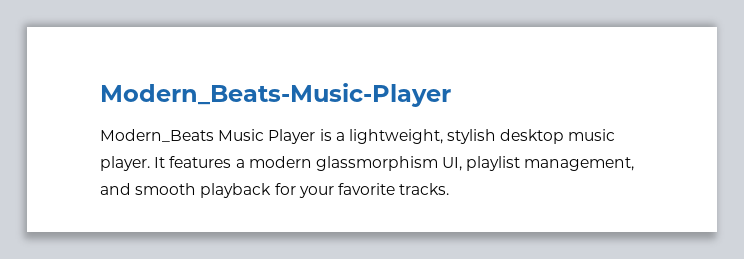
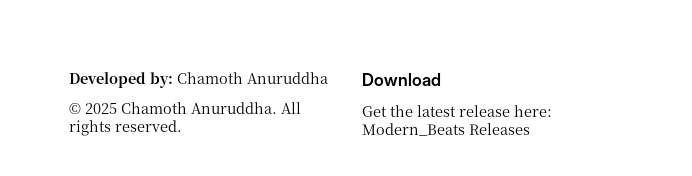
- Modern_Beats-Music-Player
- Modern_Beats Music Player is a lightweight, stylish desktop music player. It features a modern glassmorphism UI, playlist management, and smooth playback for your favorite tracks.
+ Developed by: Chamoth Anuruddha
+ © 2025 Chamoth Anuruddha. All rights reserved.
+ Download
+ Get the latest release here: Modern_Beats Releases

